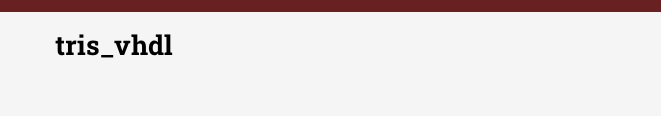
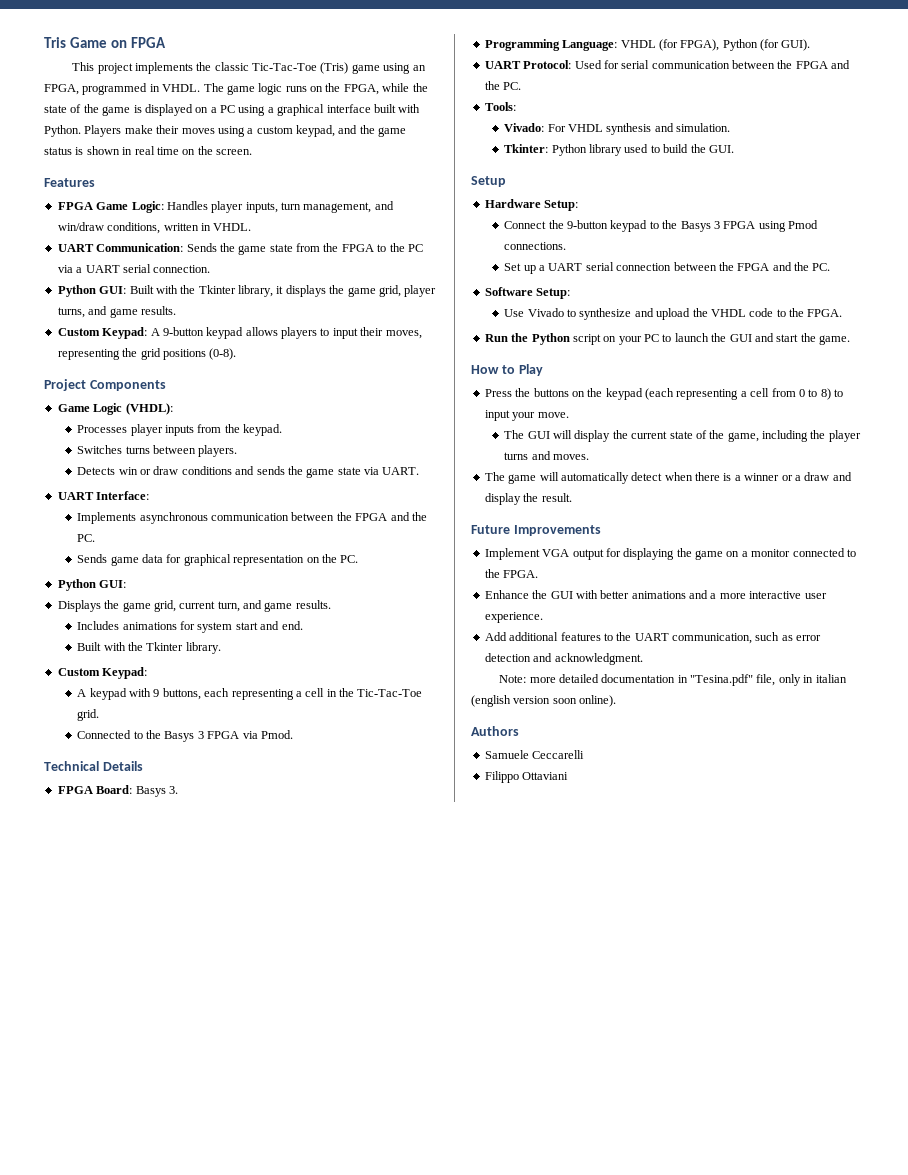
- tris_vhdl
+ Tris Game on FPGA
+ This project implements the classic Tic-Tac-Toe (Tris) game using an FPGA, programmed in VHDL. The game logic runs on the FPGA, while the state of the game is displayed on a PC using a graphical interface built with Python. Players make their moves using a custom keypad, and the game status is shown in real time on the screen.
+ Features
+ FPGA Game Logic: Handles player inputs, turn management, and win/draw conditions, written in VHDL.
+ UART Communication: Sends the game state from the FPGA to the PC via a UART serial connection.
+ Python GUI: Built with the Tkinter library, it displays the game grid, player turns, and game results.
+ Custom Keypad: A 9-button keypad allows players to input their moves, representing the grid positions (0-8).
+ Project Components
+ Game Logic (VHDL):
+ Processes player inputs from the keypad.
+ Switches turns between players.
+ Detects win or draw conditions and sends the game state via UART.
+ UART Interface:
+ Implements asynchronous communication between the FPGA and the PC.
+ Sends game data for graphical representation on the PC.
+ Python GUI:
+ Displays the game grid, current turn, and game results.
+ Includes animations for system start and end.
+ Built with the Tkinter library.
+ Custom Keypad:
+ A keypad with 9 buttons, each representing a cell in the Tic-Tac-Toe grid.
+ Connected to the Basys 3 FPGA via Pmod.
+ Technical Details
+ FPGA Board: Basys 3.
+ Programming Language: VHDL (for FPGA), Python (for GUI).
+ UART Protocol: Used for serial communication between the FPGA and the PC.
+ Tools:
+ Vivado: For VHDL synthesis and simulation.
+ Tkinter: Python library used to build the GUI.
+ Setup
+ Hardware Setup:
+ Connect the 9-button keypad to the Basys 3 FPGA using Pmod connections.
+ Set up a UART serial connection between the FPGA and the PC.
+ Software Setup:
+ Use Vivado to synthesize and upload the VHDL code to the FPGA.
+ Run the Python script on your PC to launch the GUI and start the game.
+ How to Play
+ Press the buttons on the keypad (each representing a cell from 0 to 8) to input your move.
+ The GUI will display the current state of the game, including the player turns and moves.
+ The game will automatically detect when there is a winner or a draw and display the result.
+ Future Improvements
+ Implement VGA output for displaying the game on a monitor connected to the FPGA.
+ Enhance the GUI with better animations and a more interactive user experience.
+ Add additional features to the UART communication, such as error detection and acknowledgment.
+ Note: more detailed documentation in "Tesina.pdf" file, only in italian (english version soon online).
+ Authors
+ Samuele Ceccarelli
+ Filippo Ottaviani

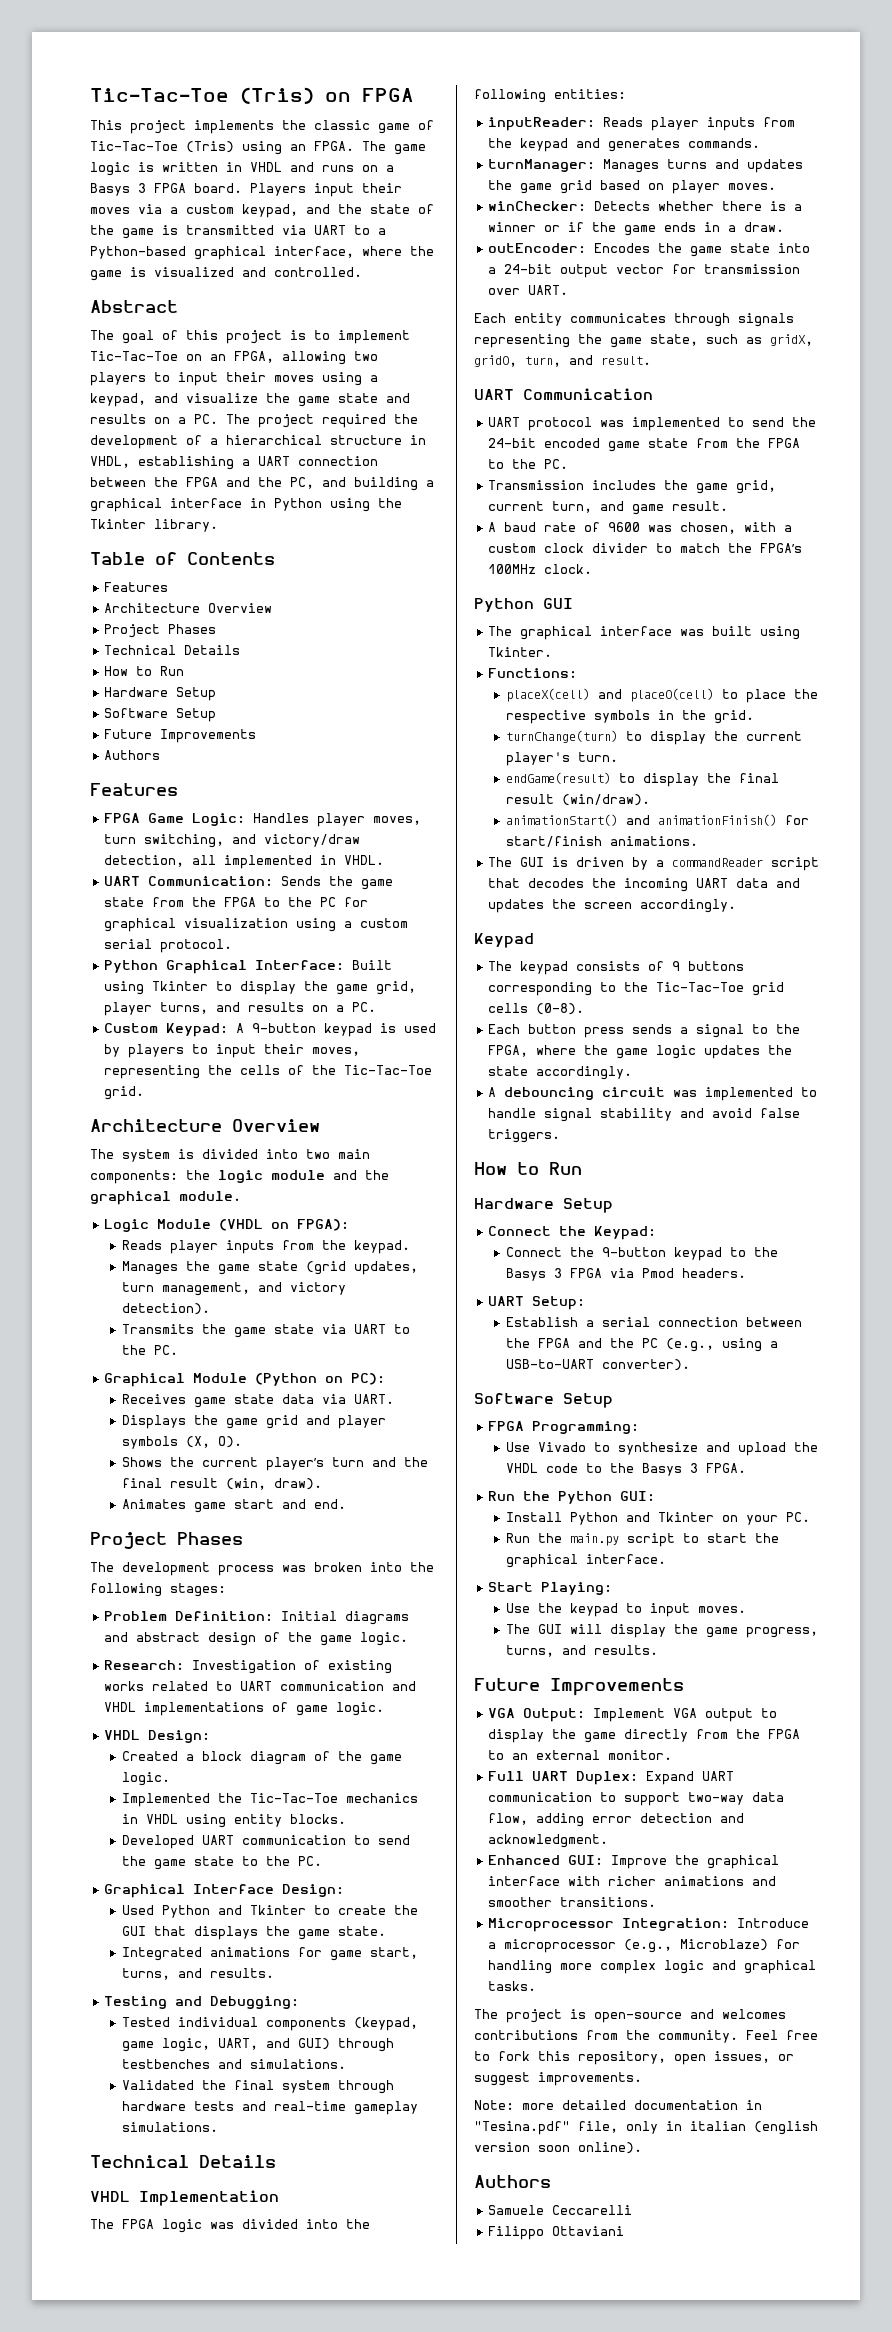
- Tris Game on FPGA
+ Tic-Tac-Toe (Tris) on FPGA
- This project implements the classic Tic-Tac-Toe (Tris) game using an FPGA, programmed in VHDL. The game logic runs on the FPGA, while the state of the game is displayed on a PC using a graphical interface built with Python. Players make their moves using a custom keypad, and the game status is shown in real time on the screen.
+ This project implements the classic game of Tic-Tac-Toe (Tris) using an FPGA. The game logic is written in VHDL and runs on a Basys 3 FPGA board. Players input their moves via a custom keypad, and the state of the game is transmitted via UART to a Python-based graphical interface, where the game is visualized and controlled.
+ Abstract
+ The goal of this project is to implement Tic-Tac-Toe on an FPGA, allowing two players to input their moves using a keypad, and visualize the game state and results on a PC. The project required the development of a hierarchical structure in VHDL, establishing a UART connection between the FPGA and the PC, and building a graphical interface in Python using the Tkinter library.
+ Table of Contents
+ Features
+ Architecture Overview
+ Project Phases
+ Technical Details
+ How to Run
+ Hardware Setup
+ Software Setup
+ Future Improvements
+ Authors
- FPGA Game Logic: Handles player inputs, turn management, and win/draw conditions, written in VHDL.
+ FPGA Game Logic: Handles player moves, turn switching, and victory/draw detection, all implemented in VHDL.
- UART Communication: Sends the game state from the FPGA to the PC via a UART serial connection.
- Python GUI: Built with the Tkinter library, it displays the game grid, player turns, and game results.
+ UART Communication: Sends the game state from the FPGA to the PC for graphical visualization using a custom serial protocol.
+ Python Graphical Interface: Built using Tkinter to display the game grid, player turns, and results on a PC.
- Custom Keypad: A 9-button keypad allows players to input their moves, representing the grid positions (0-8).
- Project Components
- Game Logic (VHDL):
- Processes player inputs from the keypad.
+ Custom Keypad: A 9-button keypad is used by players to input their moves, representing the cells of the Tic-Tac-Toe grid.
+ Architecture Overview
+ The system is divided into two main components: the logic module and the graphical module.
+ Logic Module (VHDL on FPGA):
+ Reads player inputs from the keypad.
- Switches turns between players.
- Detects win or draw conditions and sends the game state via UART.
- UART Interface:
- Implements asynchronous communication between the FPGA and the PC.
- Sends game data for graphical representation on the PC.
- Python GUI:
- Displays the game grid, current turn, and game results.
- Includes animations for system start and end.
- Built with the Tkinter library.
- Custom Keypad:
- A keypad with 9 buttons, each representing a cell in the Tic-Tac-Toe grid.
- Connected to the Basys 3 FPGA via Pmod.
+ Manages the game state (grid updates, turn management, and victory detection).
+ Transmits the game state via UART to the PC.
+ Graphical Module (Python on PC):
+ Receives game state data via UART.
+ Displays the game grid and player symbols (X, O).
+ Shows the current player’s turn and the final result (win, draw).
+ Animates game start and end.
+ Project Phases
+ The development process was broken into the following stages:
+ Problem Definition: Initial diagrams and abstract design of the game logic.
+ Research: Investigation of existing works related to UART communication and VHDL implementations of game logic.
+ VHDL Design:
+ Created a block diagram of the game logic.
+ Implemented the Tic-Tac-Toe mechanics in VHDL using entity blocks.
+ Developed UART communication to send the game state to the PC.
+ Graphical Interface Design:
+ Used Python and Tkinter to create the GUI that displays the game state.
+ Integrated animations for game start, turns, and results.
+ Testing and Debugging:
+ Tested individual components (keypad, game logic, UART, and GUI) through testbenches and simulations.
+ Validated the final system through hardware tests and real-time gameplay simulations.
  Technical Details
- FPGA Board: Basys 3.
- Programming Language: VHDL (for FPGA), Python (for GUI).
- UART Protocol: Used for serial communication between the FPGA and the PC.
- Tools:
- Vivado: For VHDL synthesis and simulation.
- Tkinter: Python library used to build the GUI.
- Setup
- Hardware Setup:
+ VHDL Implementation
+ The FPGA logic was divided into the following entities:
+ inputReader: Reads player inputs from the keypad and generates commands.
+ turnManager: Manages turns and updates the game grid based on player moves.
+ winChecker: Detects whether there is a winner or if the game ends in a draw.
+ outEncoder: Encodes the game state into a 24-bit output vector for transmission over UART.
+ Each entity communicates through signals representing the game state, such as gridX, gridO, turn, and result.
+ UART Communication
+ UART protocol was implemented to send the 24-bit encoded game state from the FPGA to the PC.
+ Transmission includes the game grid, current turn, and game result.
+ A baud rate of 9600 was chosen, with a custom clock divider to match the FPGA’s 100MHz clock.
+ Python GUI
+ The graphical interface was built using Tkinter.
+ Functions:
+ placeX(cell) and placeO(cell) to place the respective symbols in the grid.
+ turnChange(turn) to display the current player's turn.
+ endGame(result) to display the final result (win/draw).
+ animationStart() and animationFinish() for start/finish animations.
+ The GUI is driven by a commandReader script that decodes the incoming UART data and updates the screen accordingly.
+ Keypad
+ The keypad consists of 9 buttons corresponding to the Tic-Tac-Toe grid cells (0-8).
+ Each button press sends a signal to the FPGA, where the game logic updates the state accordingly.
+ A debouncing circuit was implemented to handle signal stability and avoid false triggers.
+ How to Run
+ Hardware Setup
+ Connect the Keypad:
- Connect the 9-button keypad to the Basys 3 FPGA using Pmod connections.
- Set up a UART serial connection between the FPGA and the PC.
- Software Setup:
+ Connect the 9-button keypad to the Basys 3 FPGA via Pmod headers.
+ UART Setup:
+ Establish a serial connection between the FPGA and the PC (e.g., using a USB-to-UART converter).
+ Software Setup
+ FPGA Programming:
- Use Vivado to synthesize and upload the VHDL code to the FPGA.
+ Use Vivado to synthesize and upload the VHDL code to the Basys 3 FPGA.
- Run the Python script on your PC to launch the GUI and start the game.
- How to Play
- Press the buttons on the keypad (each representing a cell from 0 to 8) to input your move.
+ Run the Python GUI:
+ Install Python and Tkinter on your PC.
+ Run the main.py script to start the graphical interface.
+ Start Playing:
+ Use the keypad to input moves.
- The GUI will display the current state of the game, including the player turns and moves.
- The game will automatically detect when there is a winner or a draw and display the result.
+ The GUI will display the game progress, turns, and results.
  Future Improvements
- Implement VGA output for displaying the game on a monitor connected to the FPGA.
- Enhance the GUI with better animations and a more interactive user experience.
- Add additional features to the UART communication, such as error detection and acknowledgment.
+ VGA Output: Implement VGA output to display the game directly from the FPGA to an external monitor.
+ Full UART Duplex: Expand UART communication to support two-way data flow, adding error detection and acknowledgment.
+ Enhanced GUI: Improve the graphical interface with richer animations and smoother transitions.
+ Microprocessor Integration: Introduce a microprocessor (e.g., Microblaze) for handling more complex logic and graphical tasks.
+ The project is open-source and welcomes contributions from the community. Feel free to fork this repository, open issues, or suggest improvements.

